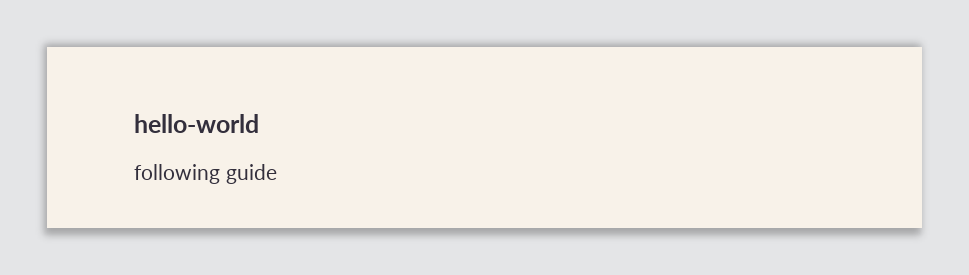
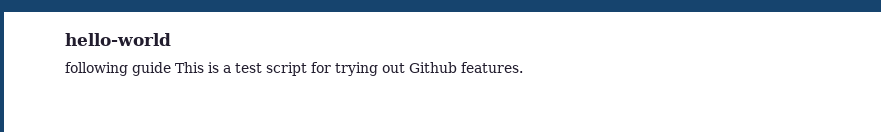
- following guide
+ following guide This is a test script for trying out Github features.

